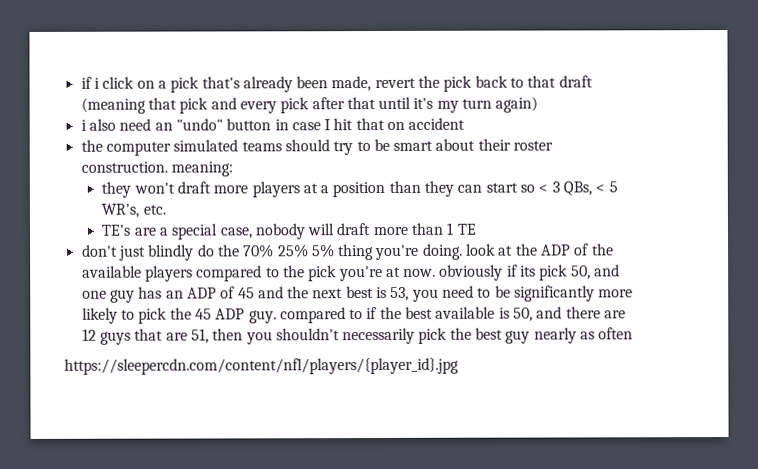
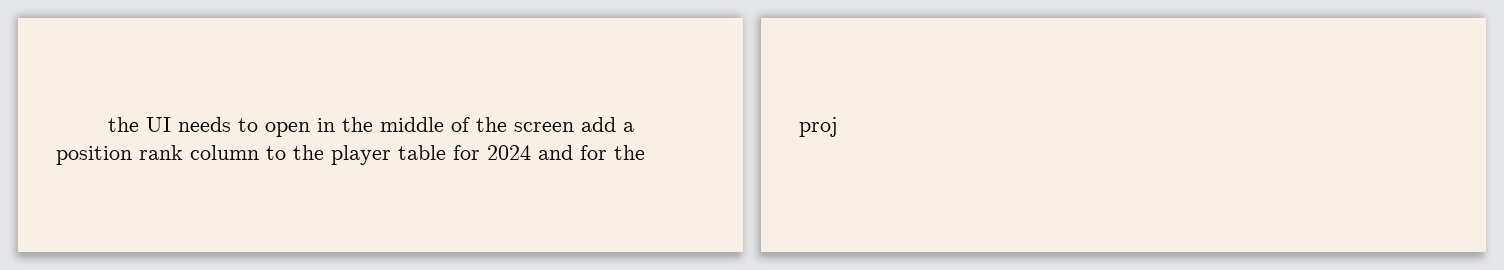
- if i click on a pick that's already been made, revert the pick back to that draft (meaning that pick and every pick after that until it's my turn again)
- i also need an "undo" button in case I hit that on accident
- the computer simulated teams should try to be smart about their roster construction. meaning:
- they won't draft more players at a position than they can start so < 3 QBs, < 5 WR's, etc.
- TE's are a special case, nobody will draft more than 1 TE
- don't just blindly do the 70% 25% 5% thing you're doing. look at the ADP of the available players compared to the pick you're at now. obviously if its pick 50, and one guy has an ADP of 45 and the next best is 53, you need to be significantly more likely to pick the 45 ADP guy. compared to if the best available is 50, and there are 12 guys that are 51, then you shouldn't necessarily pick the best guy nearly as often
- https://sleepercdn.com/content/nfl/players/{player_id}.jpg
+ the UI needs to open in the middle of the screen add a position rank column to the player table for 2024 and for the proj

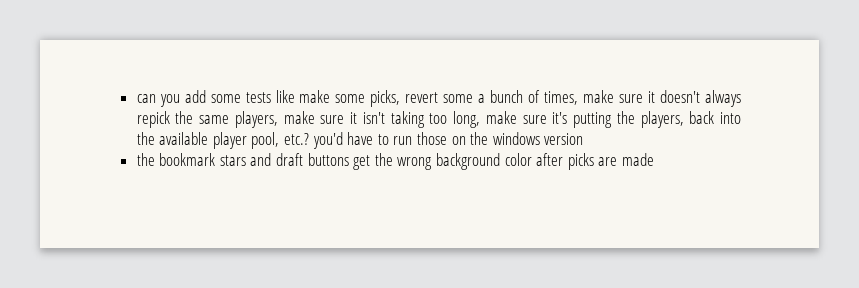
- the UI needs to open in the middle of the screen add a position rank column to the player table for 2024 and for the proj
+ can you add some tests like make some picks, revert some a bunch of times, make sure it doesn't always repick the same players, make sure it isn't taking too long, make sure it's putting the players, back into the available player pool, etc.? you'd have to run those on the windows version
+ the bookmark stars and draft buttons get the wrong background color after picks are made

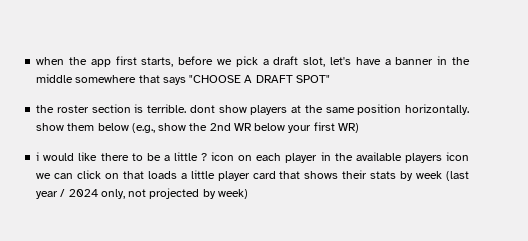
- can you add some tests like make some picks, revert some a bunch of times, make sure it doesn't always repick the same players, make sure it isn't taking too long, make sure it's putting the players, back into the available player pool, etc.? you'd have to run those on the windows version
- the bookmark stars and draft buttons get the wrong background color after picks are made
+ when the app first starts, before we pick a draft slot, let's have a banner in the middle somewhere that says "CHOOSE A DRAFT SPOT"
+ the roster section is terrible. dont show players at the same position horizontally. show them below (e.g., show the 2nd WR below your first WR)
+ i would like there to be a little ? icon on each player in the available players icon we can click on that loads a little player card that shows their stats by week (last year / 2024 only, not projected by week)

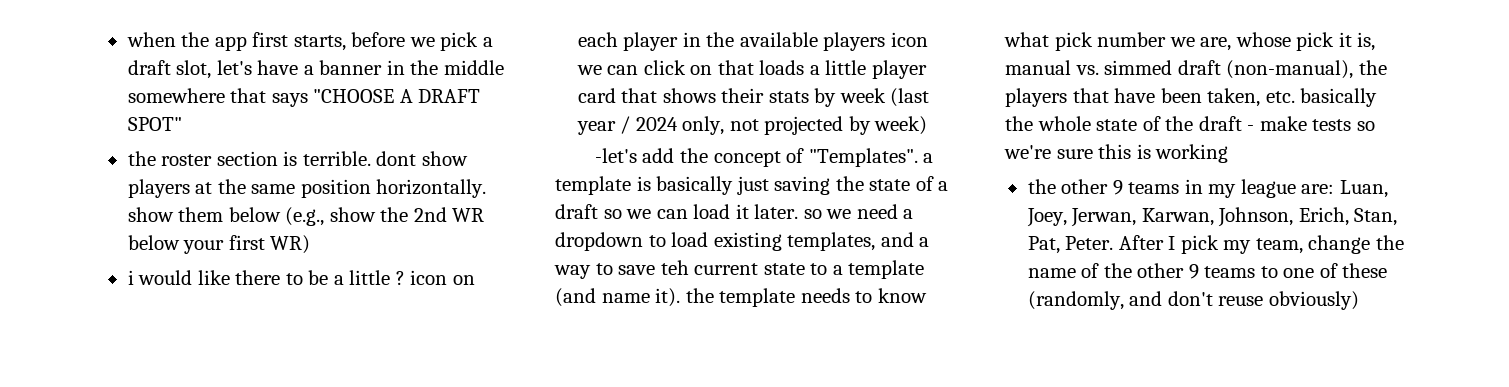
+ -let's add the concept of "Templates". a template is basically just saving the state of a draft so we can load it later. so we need a dropdown to load existing templates, and a way to save teh current state to a template (and name it). the template needs to know what pick number we are, whose pick it is, manual vs. simmed draft (non-manual), the players that have been taken, etc. basically the whole state of the draft - make tests so we're sure this is working
+ the other 9 teams in my league are: Luan, Joey, Jerwan, Karwan, Johnson, Erich, Stan, Pat, Peter. After I pick my team, change the name of the other 9 teams to one of these (randomly, and don't reuse obviously)

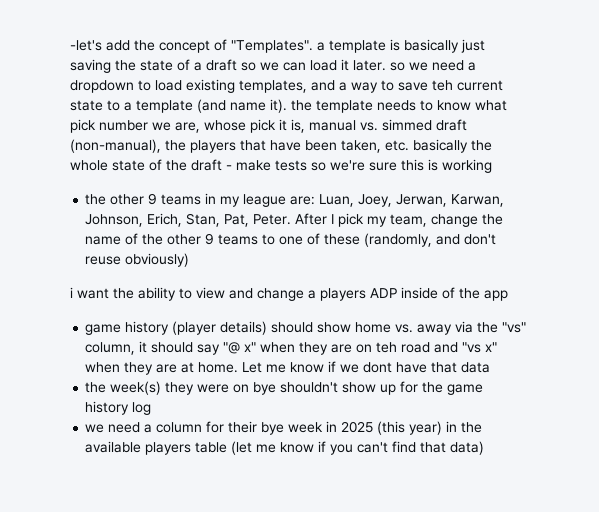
- when the app first starts, before we pick a draft slot, let's have a banner in the middle somewhere that says "CHOOSE A DRAFT SPOT"
- the roster section is terrible. dont show players at the same position horizontally. show them below (e.g., show the 2nd WR below your first WR)
- i would like there to be a little ? icon on each player in the available players icon we can click on that loads a little player card that shows their stats by week (last year / 2024 only, not projected by week)
+ i want the ability to view and change a players ADP inside of the app
+ game history (player details) should show home vs. away via the "vs" column, it should say "@ x" when they are on teh road and "vs x" when they are at home. Let me know if we dont have that data
+ the week(s) they were on bye shouldn't show up for the game history log
+ we need a column for their bye week in 2025 (this year) in the available players table (let me know if you can't find that data)

